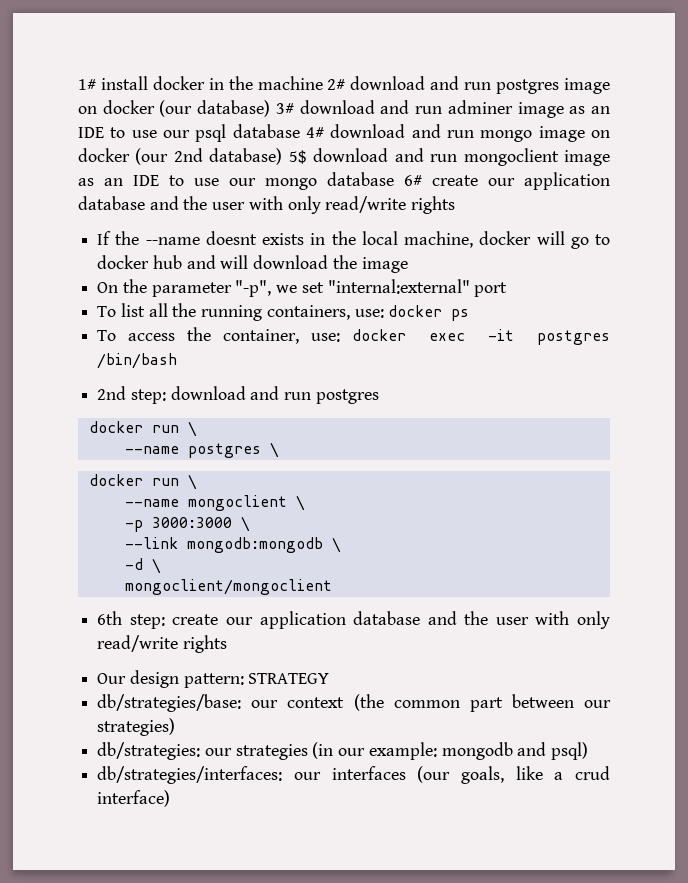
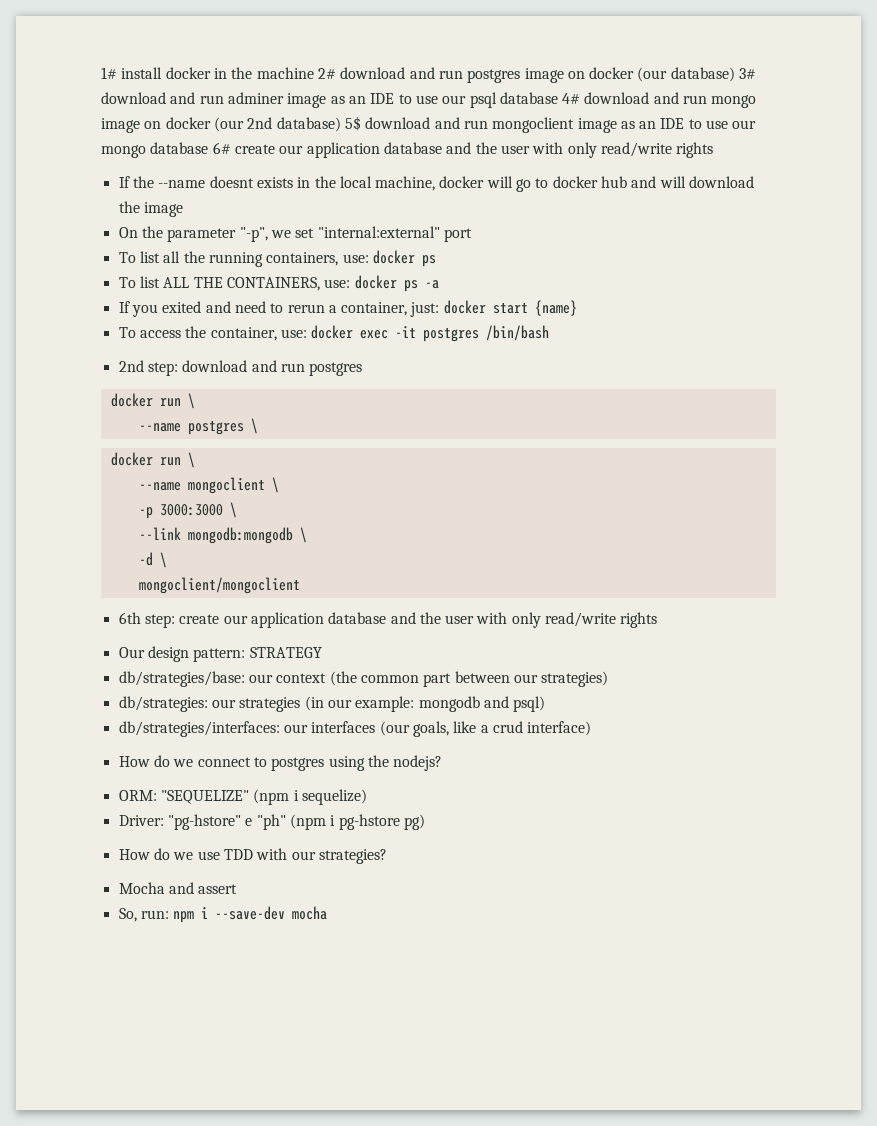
+ To list ALL THE CONTAINERS, use: docker ps -a
+ If you exited and need to rerun a container, just: docker start {name}
+ How do we connect to postgres using the nodejs?
+ ORM: "SEQUELIZE" (npm i sequelize)
+ Driver: "pg-hstore" e "ph" (npm i pg-hstore pg)
+ How do we use TDD with our strategies?
+ Mocha and assert
+ So, run: npm i --save-dev mocha

